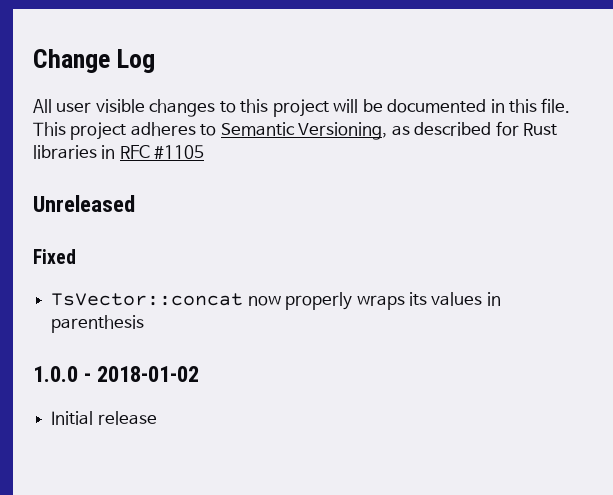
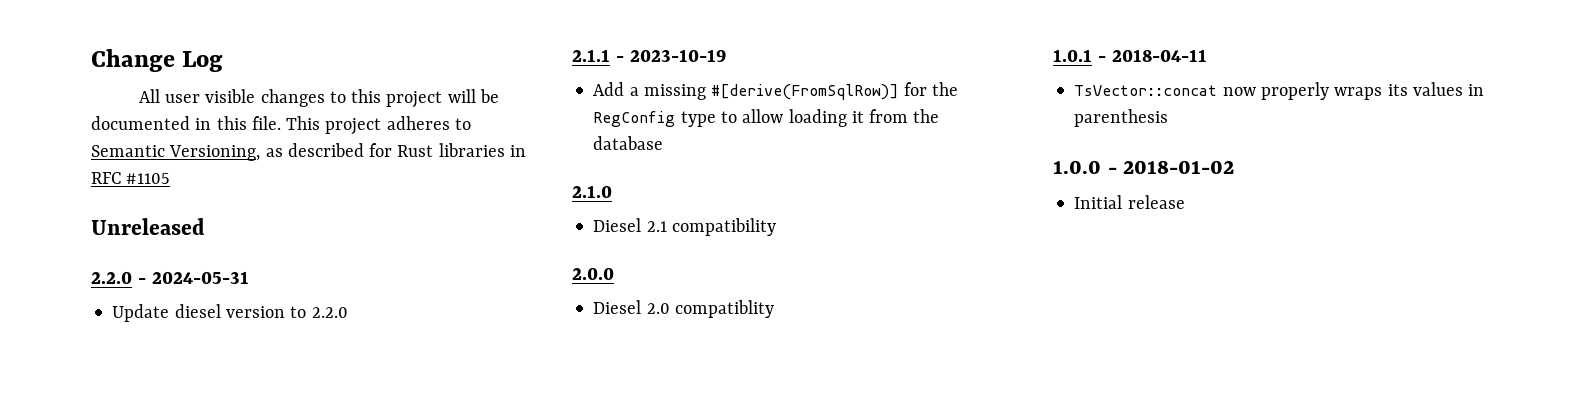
- Fixed
+ 2.2.0 - 2024-05-31
+ Update diesel version to 2.2.0
+ 2.1.1 - 2023-10-19
+ Add a missing #[derive(FromSqlRow)] for the RegConfig type to allow loading it from the database
+ 2.1.0
+ Diesel 2.1 compatibility
+ 2.0.0
+ Diesel 2.0 compatiblity
+ 1.0.1 - 2018-04-11

